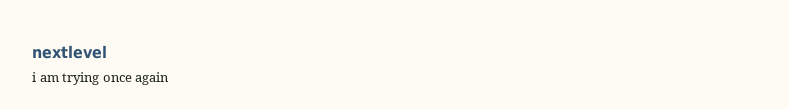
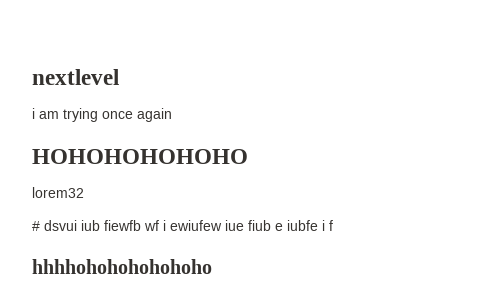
+ HOHOHOHOHOHO
+ lorem32
+ # dsvui iub fiewfb wf i ewiufew iue fiub e iubfe i f
+ hhhhohohohohohoho

